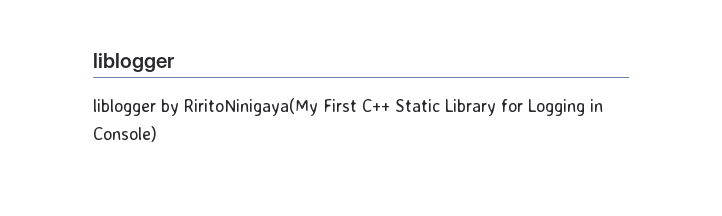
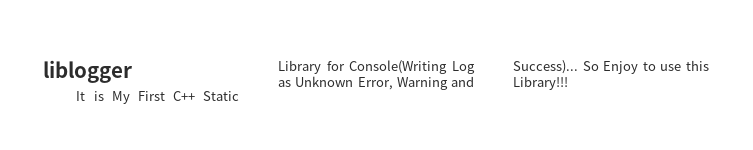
- liblogger by RiritoNinigaya(My First C++ Static Library for Logging in Console)
+ It is My First C++ Static Library for Console(Writing Log as Unknown Error, Warning and Success)... So Enjoy to use this Library!!!

